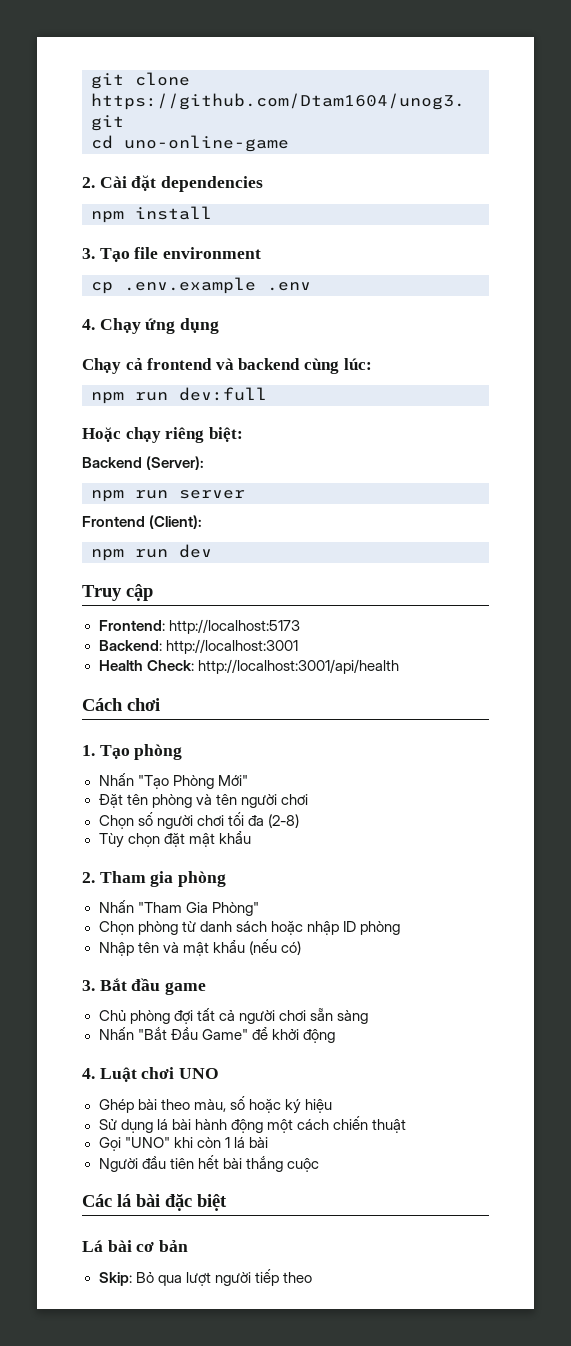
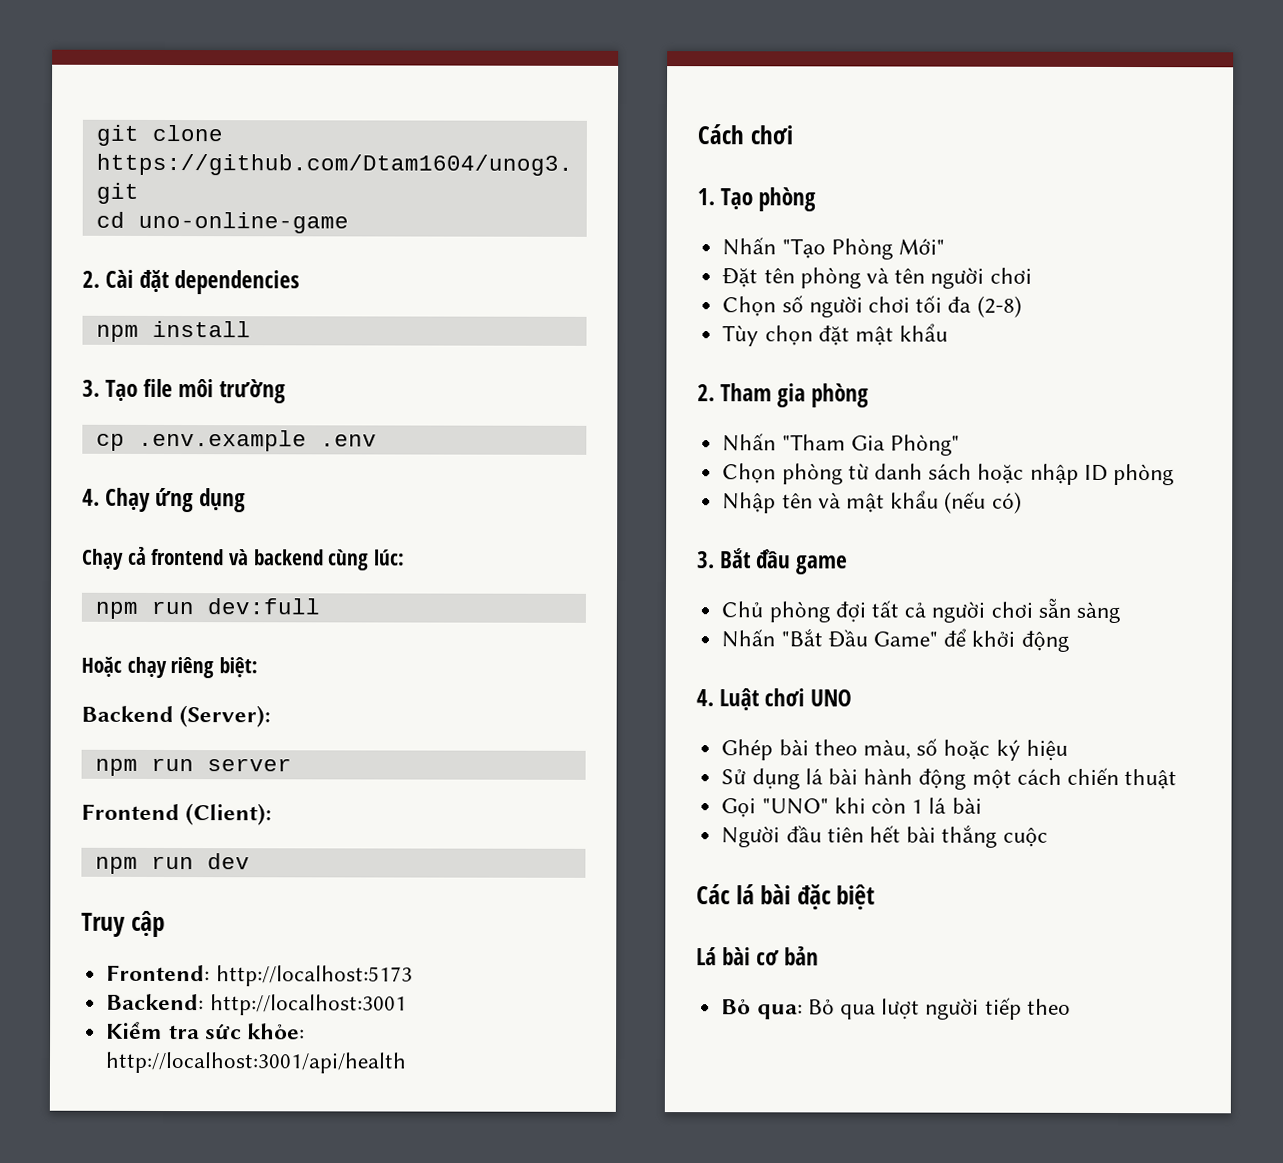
- 3. Tạo file environment
+ 3. Tạo file môi trường
- Health Check: http://localhost:3001/api/health
+ Kiểm tra sức khỏe: http://localhost:3001/api/health
- Skip: Bỏ qua lượt người tiếp theo
+ Bỏ qua: Bỏ qua lượt người tiếp theo

